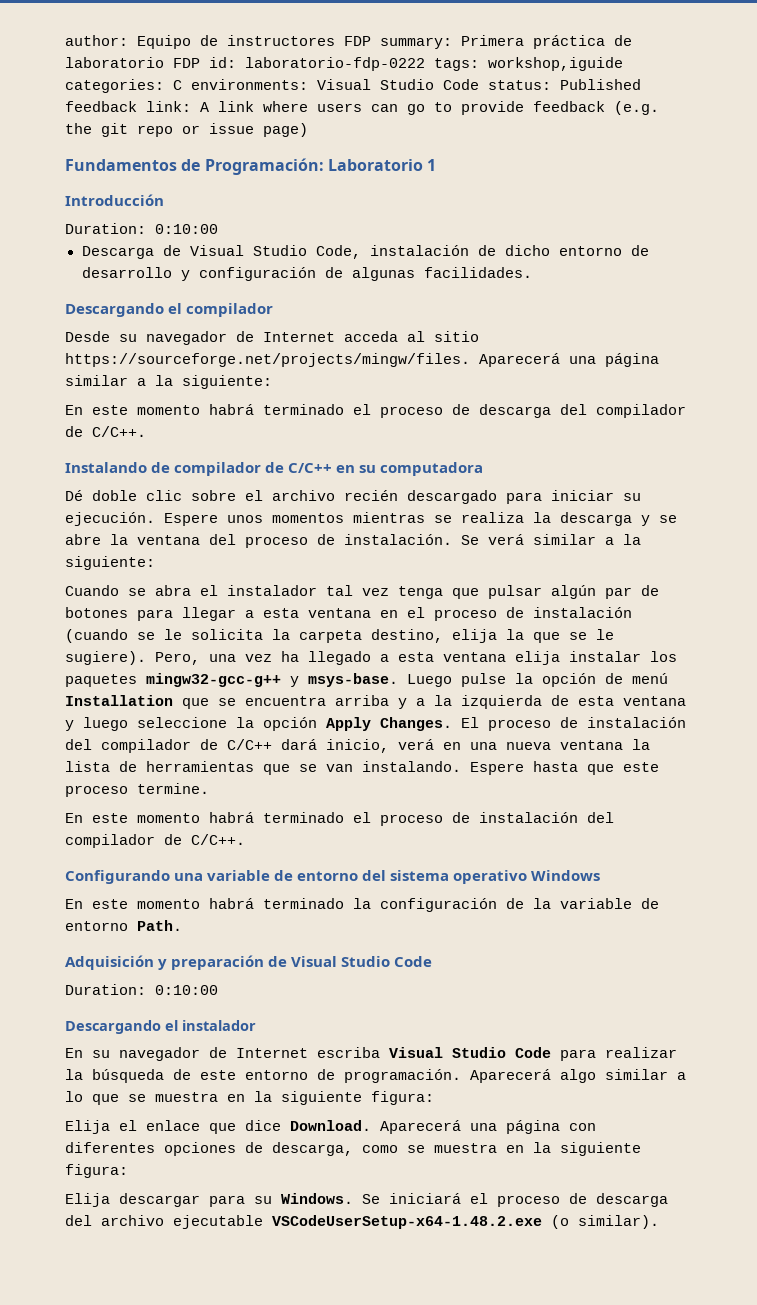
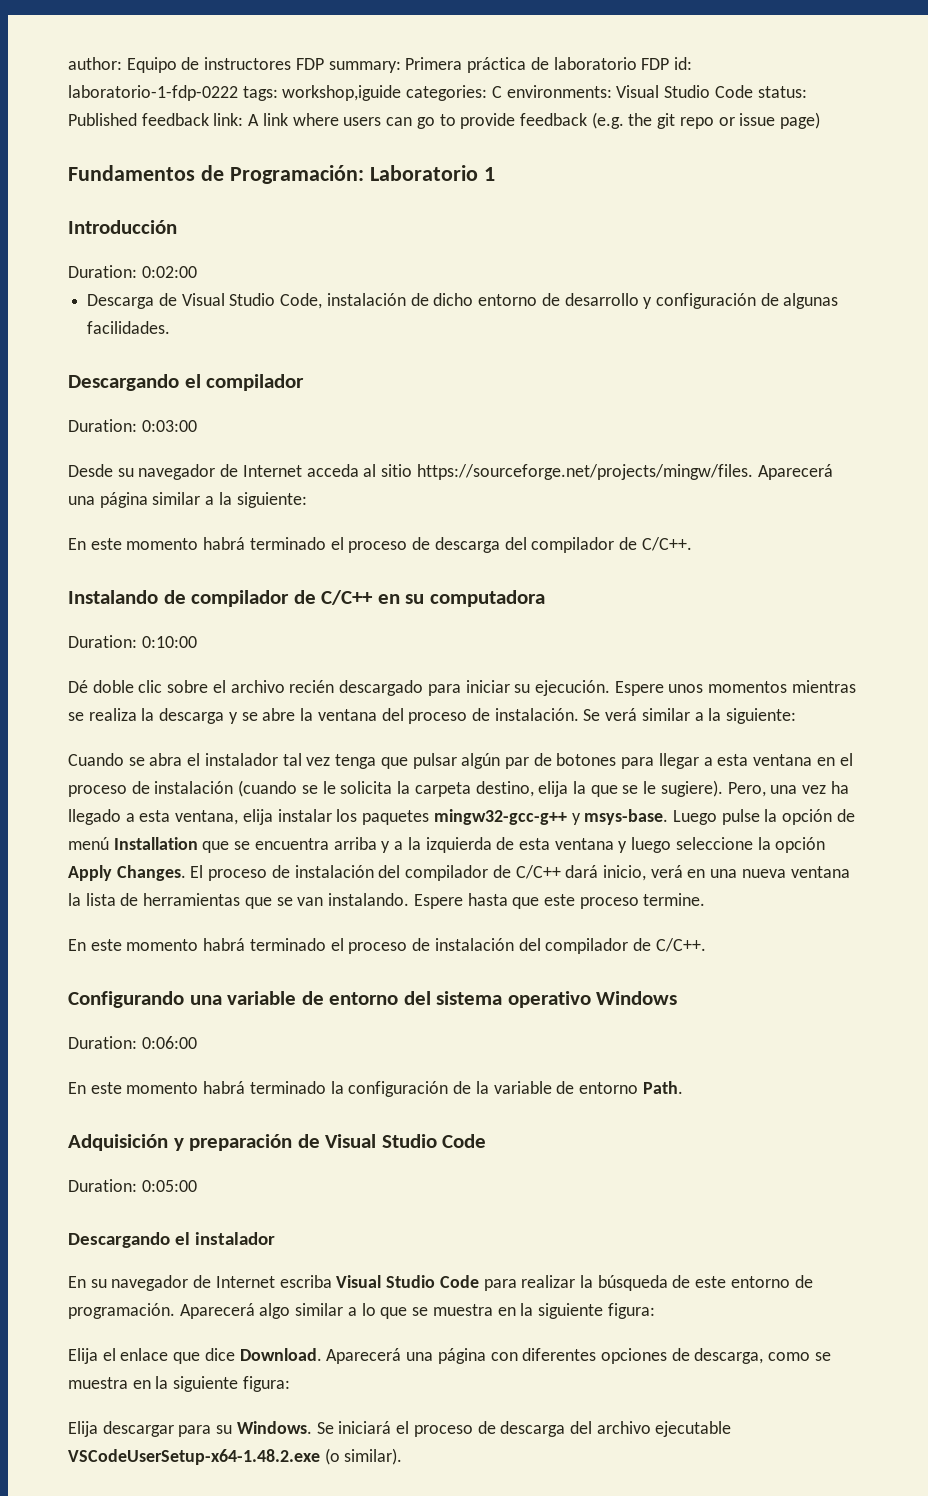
- author: Equipo de instructores FDP summary: Primera práctica de laboratorio FDP id: laboratorio-fdp-0222 tags: workshop,iguide categories: C environments: Visual Studio Code status: Published feedback link: A link where users can go to provide feedback (e.g. the git repo or issue page)
+ author: Equipo de instructores FDP summary: Primera práctica de laboratorio FDP id: laboratorio-1-fdp-0222 tags: workshop,iguide categories: C environments: Visual Studio Code status: Published feedback link: A link where users can go to provide feedback (e.g. the git repo or issue page)
  Introducción
- Duration: 0:10:00
+ Duration: 0:02:00
+ Duration: 0:03:00
+ Duration: 0:10:00
- Pero, una vez ha llegado a esta ventana elija instalar los paquetes mingw32-gcc-g++ y msys-base.
+ Pero, una vez ha llegado a esta ventana, elija instalar los paquetes mingw32-gcc-g++ y msys-base.
+ Duration: 0:06:00
  Adquisición y preparación de Visual Studio Code
- Duration: 0:10:00
+ Duration: 0:05:00

